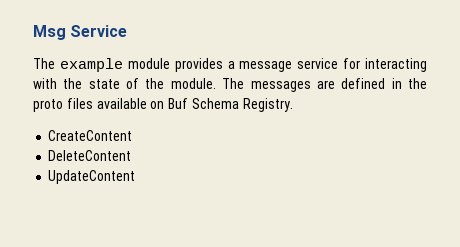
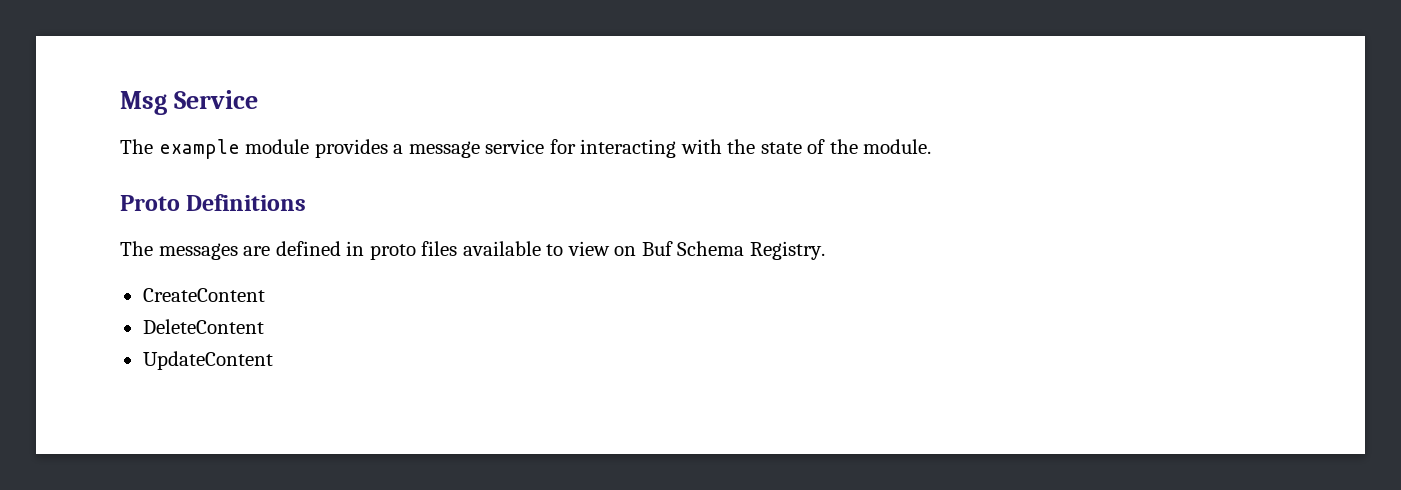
- The example module provides a message service for interacting with the state of the module. The messages are defined in the proto files available on Buf Schema Registry.
+ The example module provides a message service for interacting with the state of the module.
+ Proto Definitions
+ The messages are defined in proto files available to view on Buf Schema Registry.

